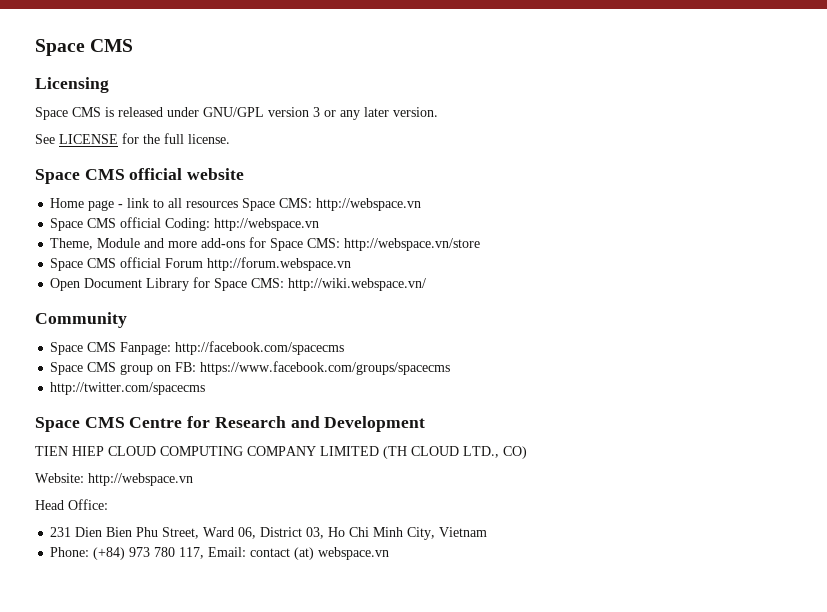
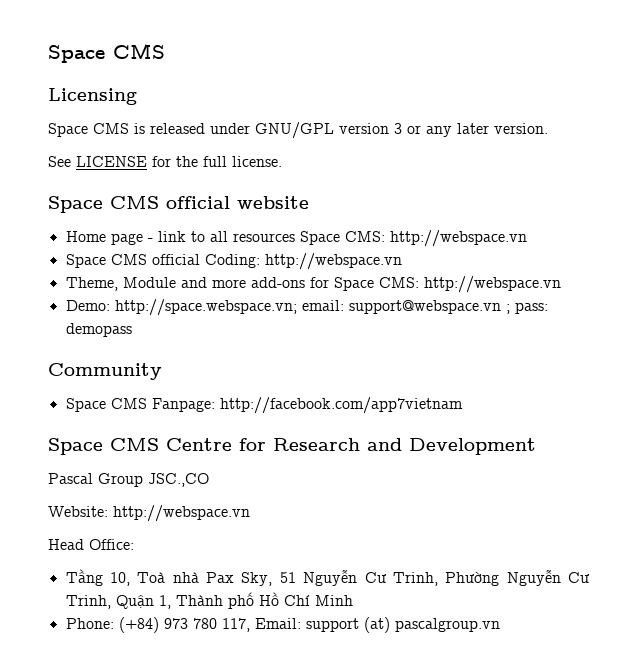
- Theme, Module and more add-ons for Space CMS: http://webspace.vn/store
- Space CMS official Forum http://forum.webspace.vn
- Open Document Library for Space CMS: http://wiki.webspace.vn/
+ Theme, Module and more add-ons for Space CMS: http://webspace.vn
+ Demo: http://space.webspace.vn; email: support@webspace.vn ; pass: demopass
  Community
- Space CMS Fanpage: http://facebook.com/spacecms
- Space CMS group on FB: https://www.facebook.com/groups/spacecms
- http://twitter.com/spacecms
+ Space CMS Fanpage: http://facebook.com/app7vietnam
- TIEN HIEP CLOUD COMPUTING COMPANY LIMITED (TH CLOUD LTD., CO)
+ Pascal Group JSC.,CO
  Website: http://webspace.vn
  Head Office:
- 231 Dien Bien Phu Street, Ward 06, District 03, Ho Chi Minh City, Vietnam
+ Tầng 10, Toà nhà Pax Sky, 51 Nguyễn Cư Trinh, Phường Nguyễn Cư Trinh, Quận 1, Thành phố Hồ Chí Minh
- Phone: (+84) 973 780 117, Email: contact (at) webspace.vn
+ Phone: (+84) 973 780 117, Email: support (at) pascalgroup.vn

